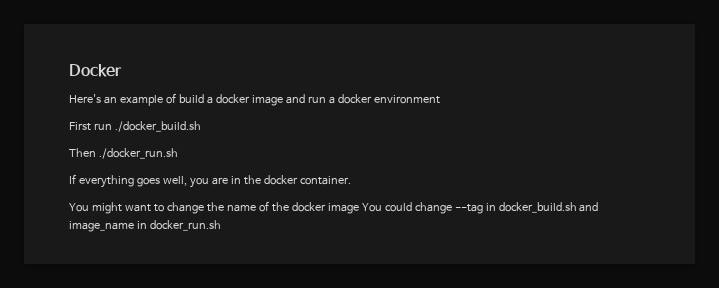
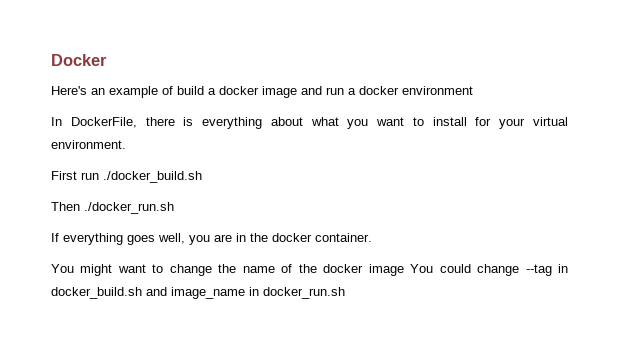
+ In DockerFile, there is everything about what you want to install for your virtual environment.

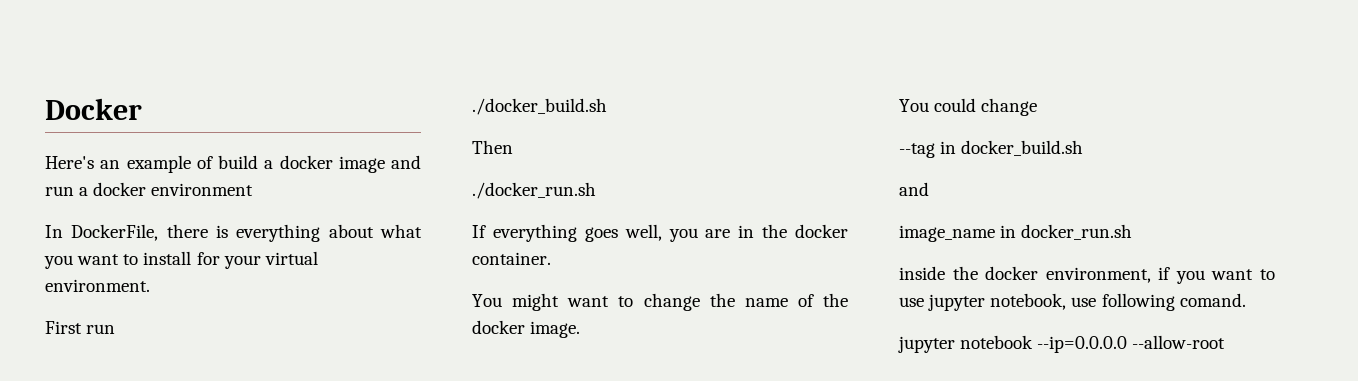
- First run ./docker_build.sh
+ First run
+ ./docker_build.sh
- Then ./docker_run.sh
+ Then
+ ./docker_run.sh
- You might want to change the name of the docker image You could change --tag in docker_build.sh and image_name in docker_run.sh
+ You might want to change the name of the docker image.
+ You could change
+ --tag in docker_build.sh
+ and
+ image_name in docker_run.sh
+ inside the docker environment, if you want to use jupyter notebook, use following comand.
+ jupyter notebook --ip=0.0.0.0 --allow-root

